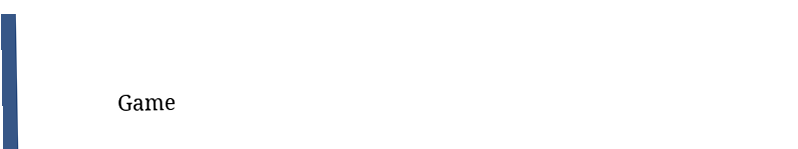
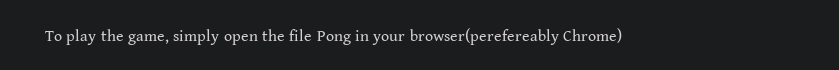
- Game
+ To play the game, simply open the file Pong in your browser(perefereably Chrome)

